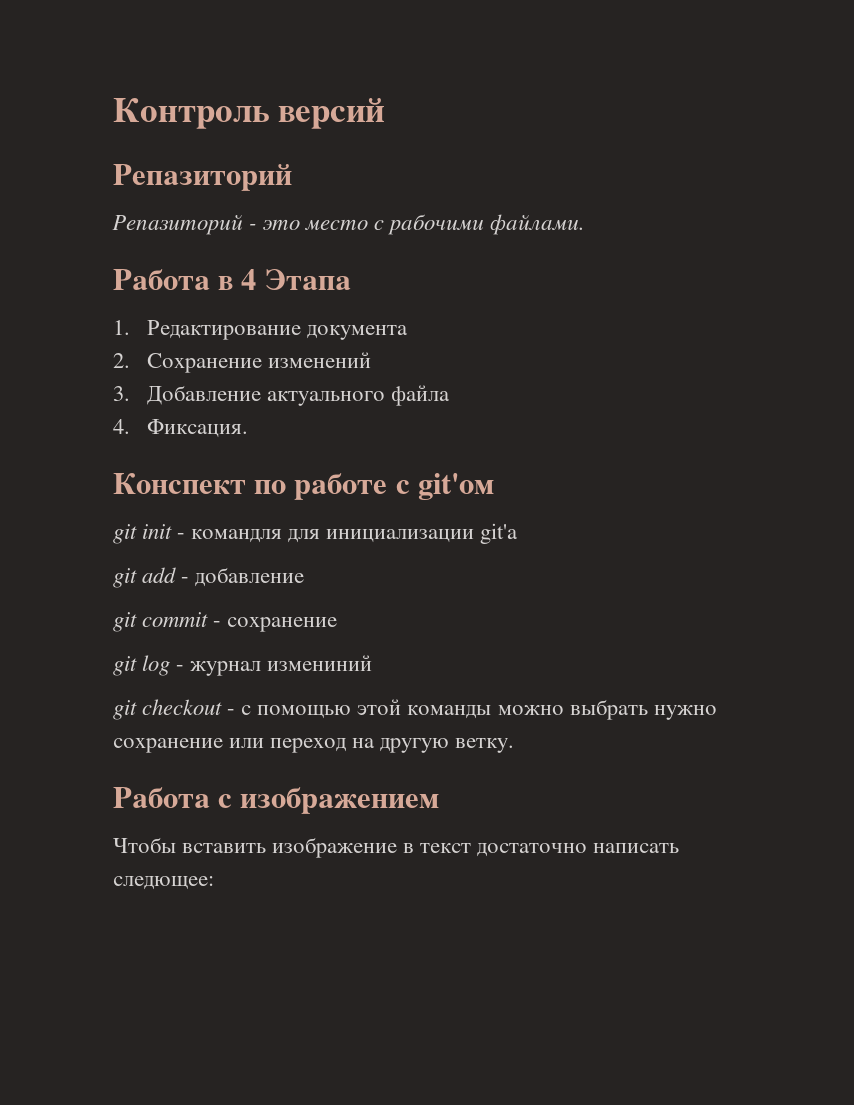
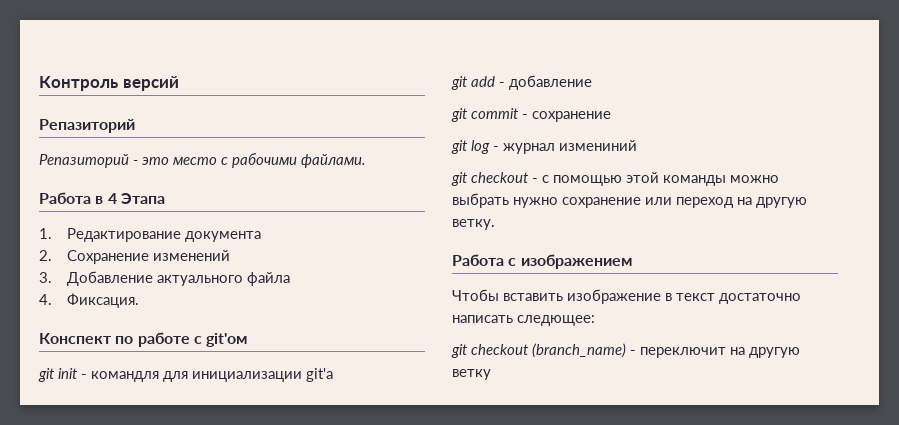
+ git checkout (branch_name) - переключит на другую ветку

